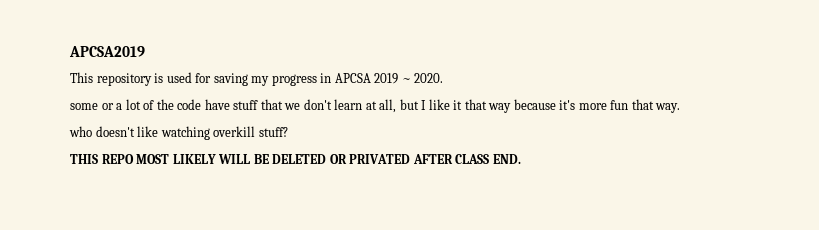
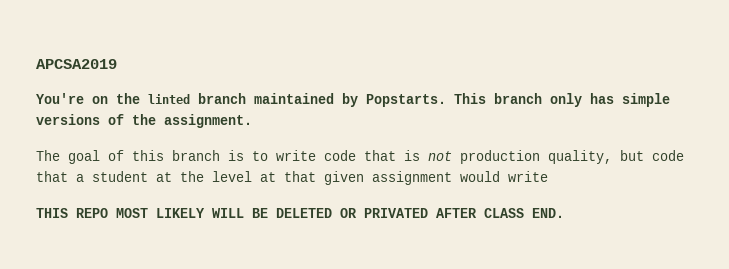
- This repository is used for saving my progress in APCSA 2019 ~ 2020.
- some or a lot of the code have stuff that we don't learn at all, but I like it that way because it's more fun that way.
- who doesn't like watching overkill stuff?
+ You're on the linted branch maintained by Popstarts. This branch only has simple versions of the assignment.
+ The goal of this branch is to write code that is not production quality, but code that a student at the level at that given assignment would write

